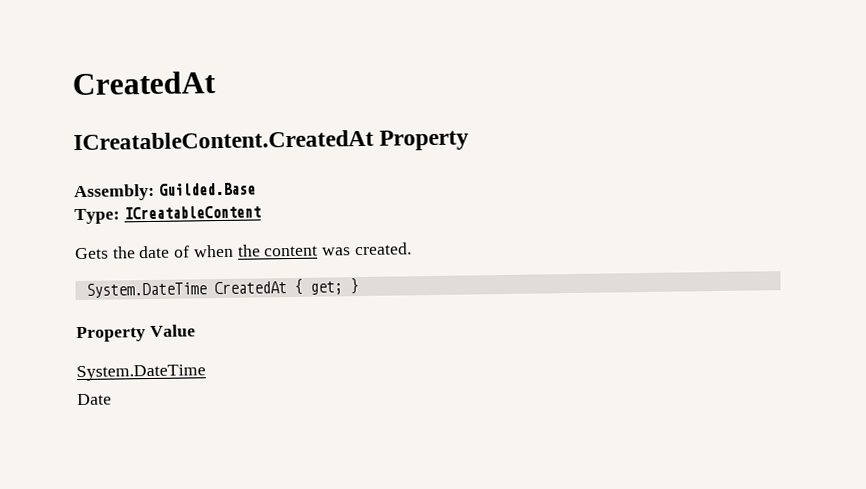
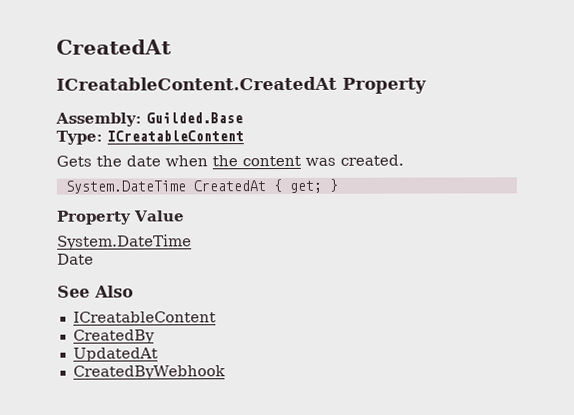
- Gets the date of when the content was created.
+ Gets the date when the content was created.
+ See Also
+ ICreatableContent
+ CreatedBy
+ UpdatedAt
+ CreatedByWebhook

